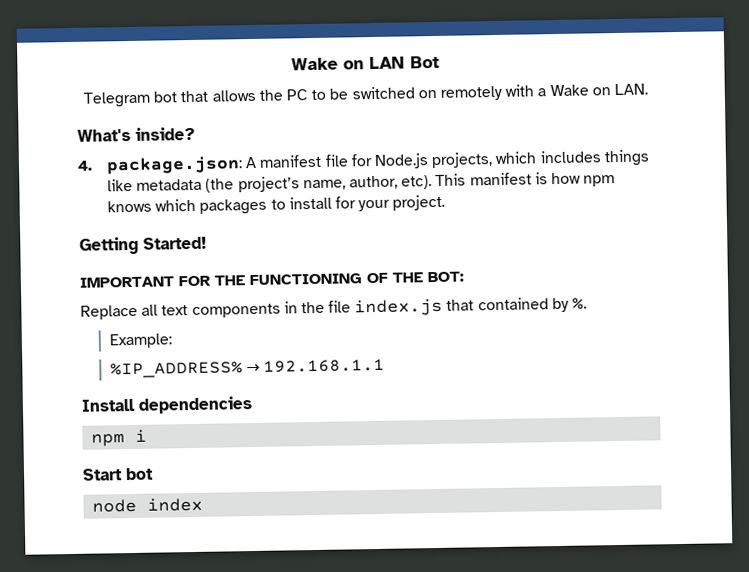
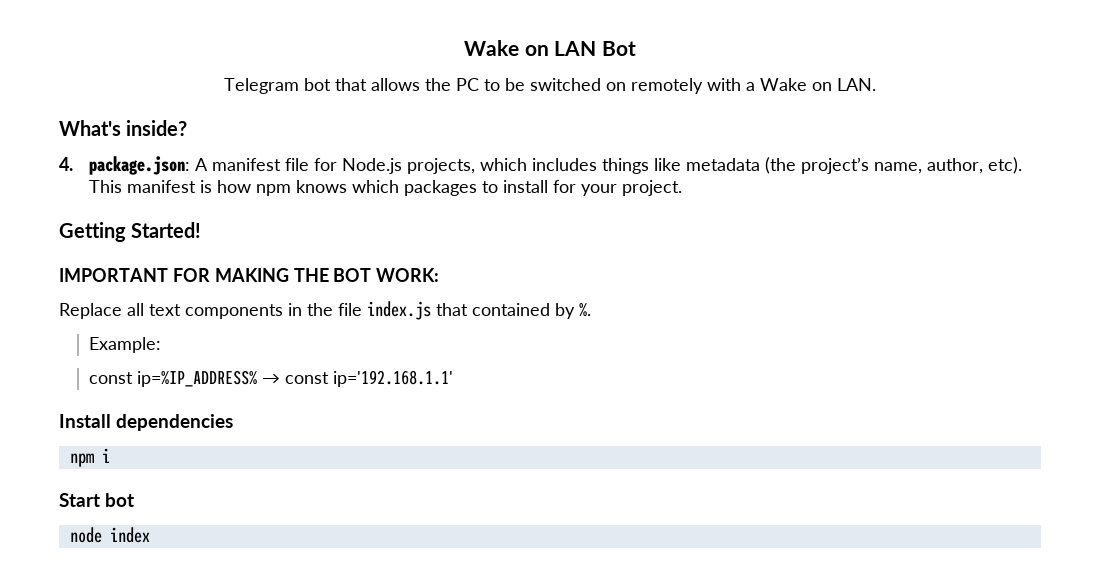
- IMPORTANT FOR THE FUNCTIONING OF THE BOT:
+ IMPORTANT FOR MAKING THE BOT WORK:
- %IP_ADDRESS% → 192.168.1.1
+ const ip=%IP_ADDRESS% → const ip='192.168.1.1'

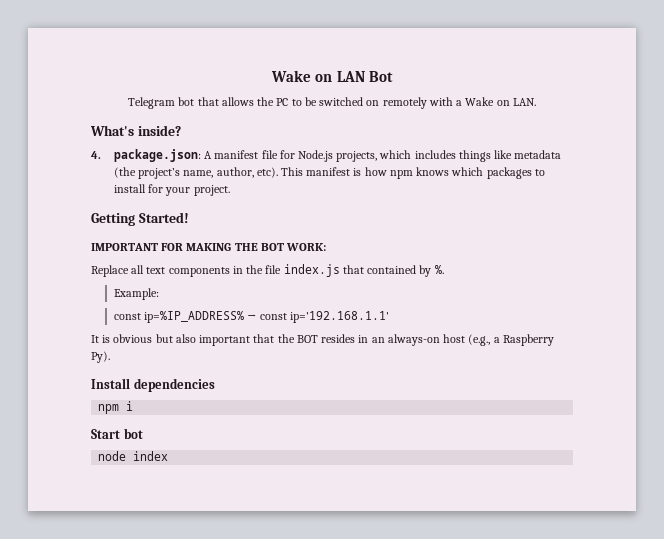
+ It is obvious but also important that the BOT resides in an always-on host (e.g., a Raspberry Py).

